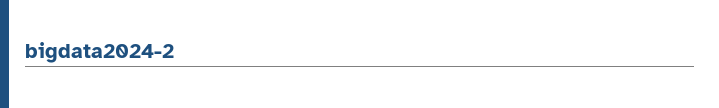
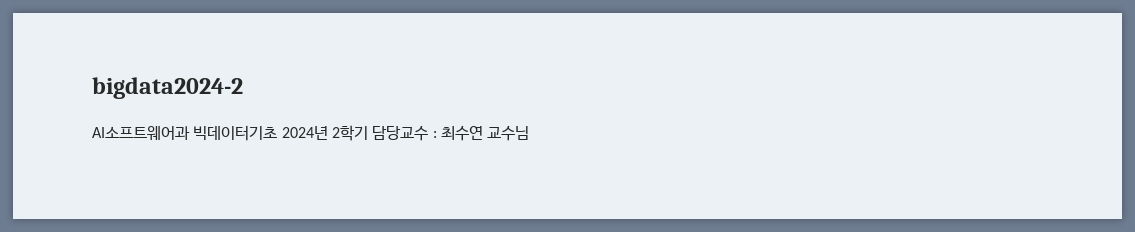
+ AI소프트웨어과 빅데이터기초 2024년 2학기 담당교수 : 최수연 교수님

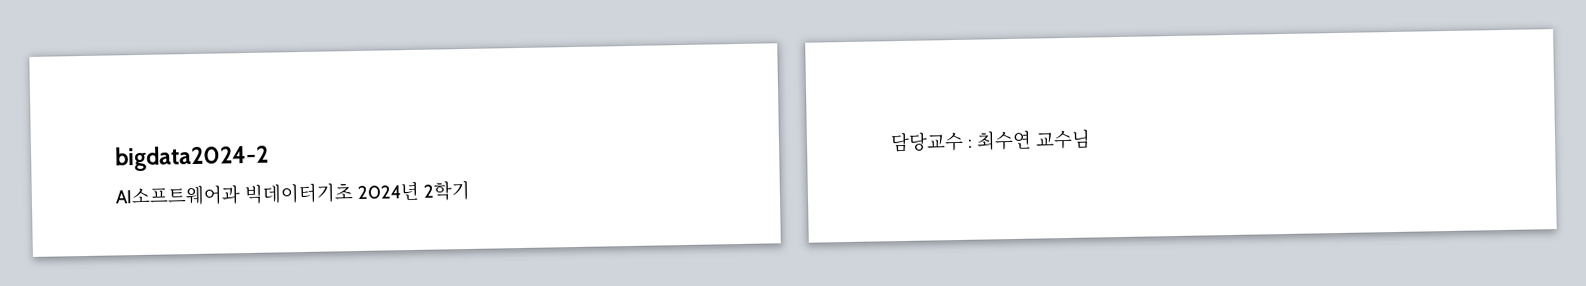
- AI소프트웨어과 빅데이터기초 2024년 2학기 담당교수 : 최수연 교수님
+ AI소프트웨어과 빅데이터기초 2024년 2학기
+ 담당교수 : 최수연 교수님

